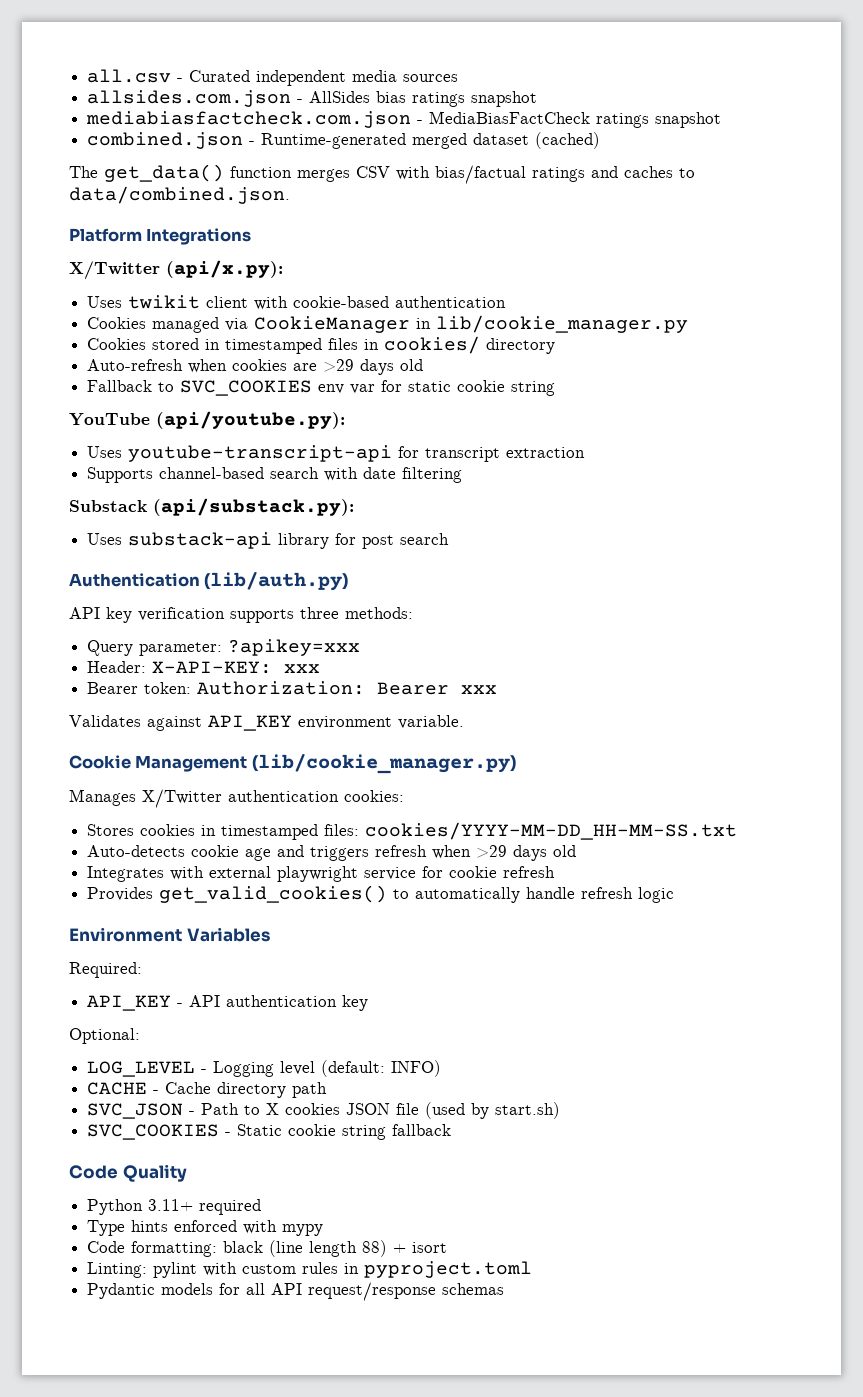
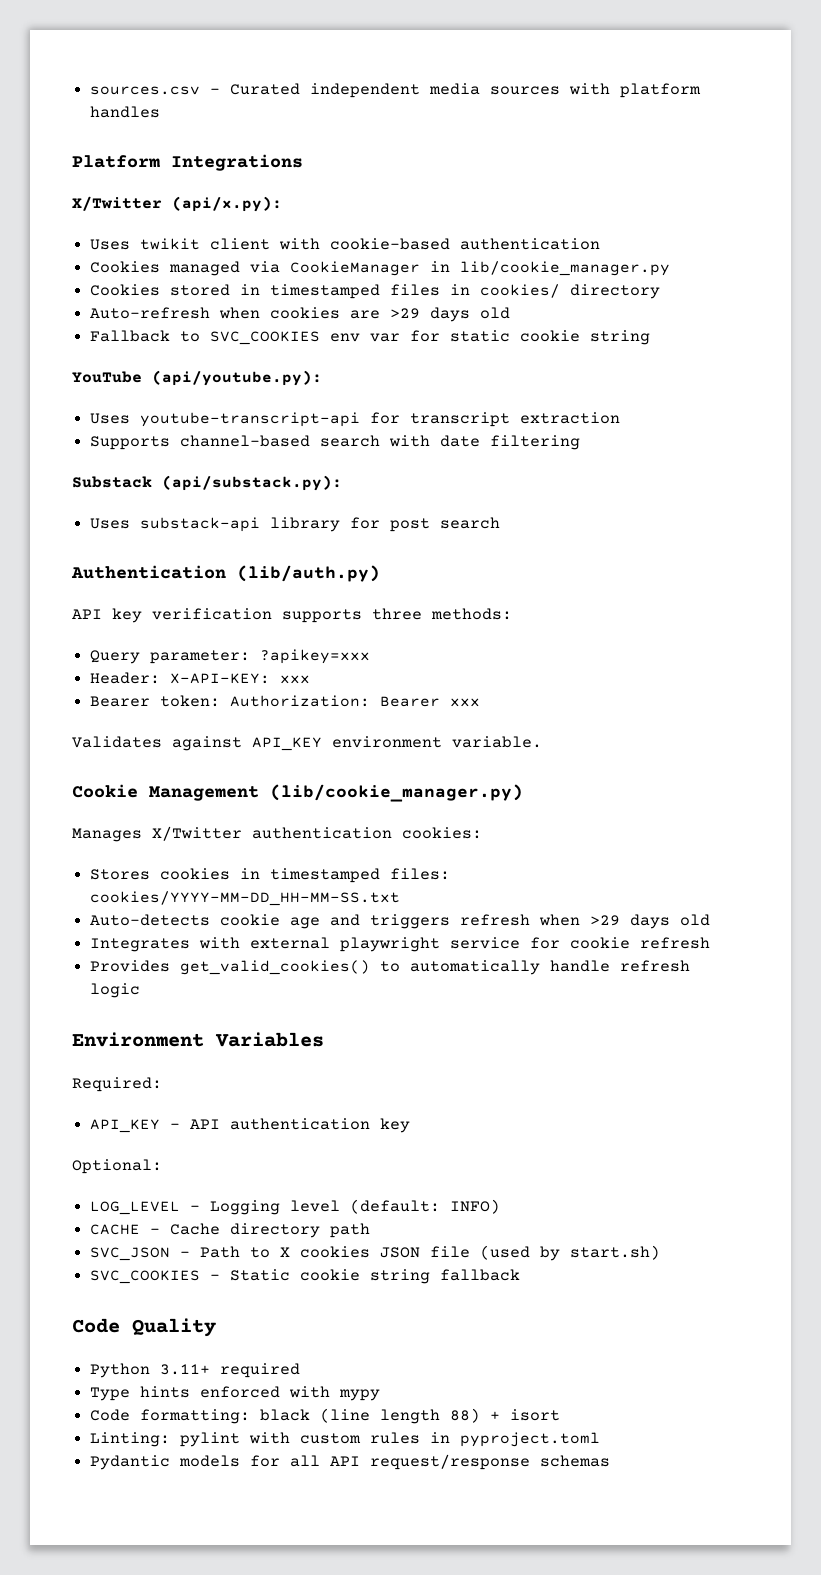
- all.csv - Curated independent media sources
- allsides.com.json - AllSides bias ratings snapshot
- mediabiasfactcheck.com.json - MediaBiasFactCheck ratings snapshot
- combined.json - Runtime-generated merged dataset (cached)
- The get_data() function merges CSV with bias/factual ratings and caches to data/combined.json.
+ sources.csv - Curated independent media sources with platform handles

